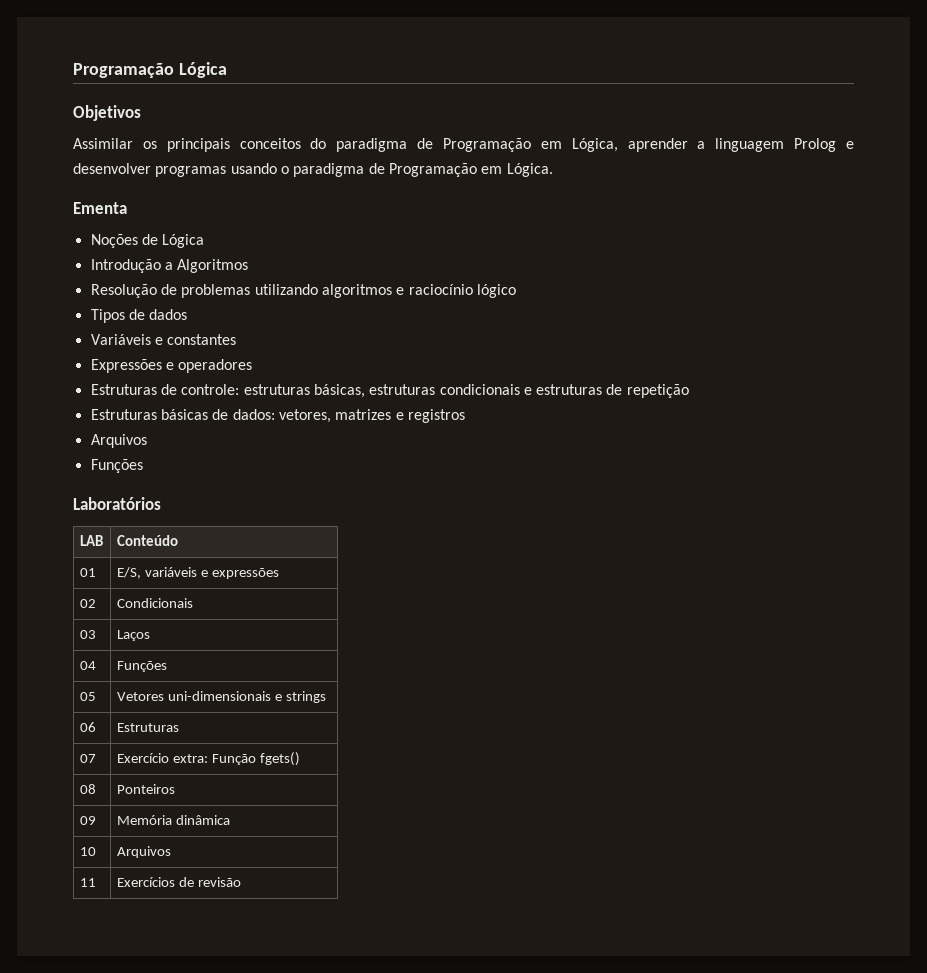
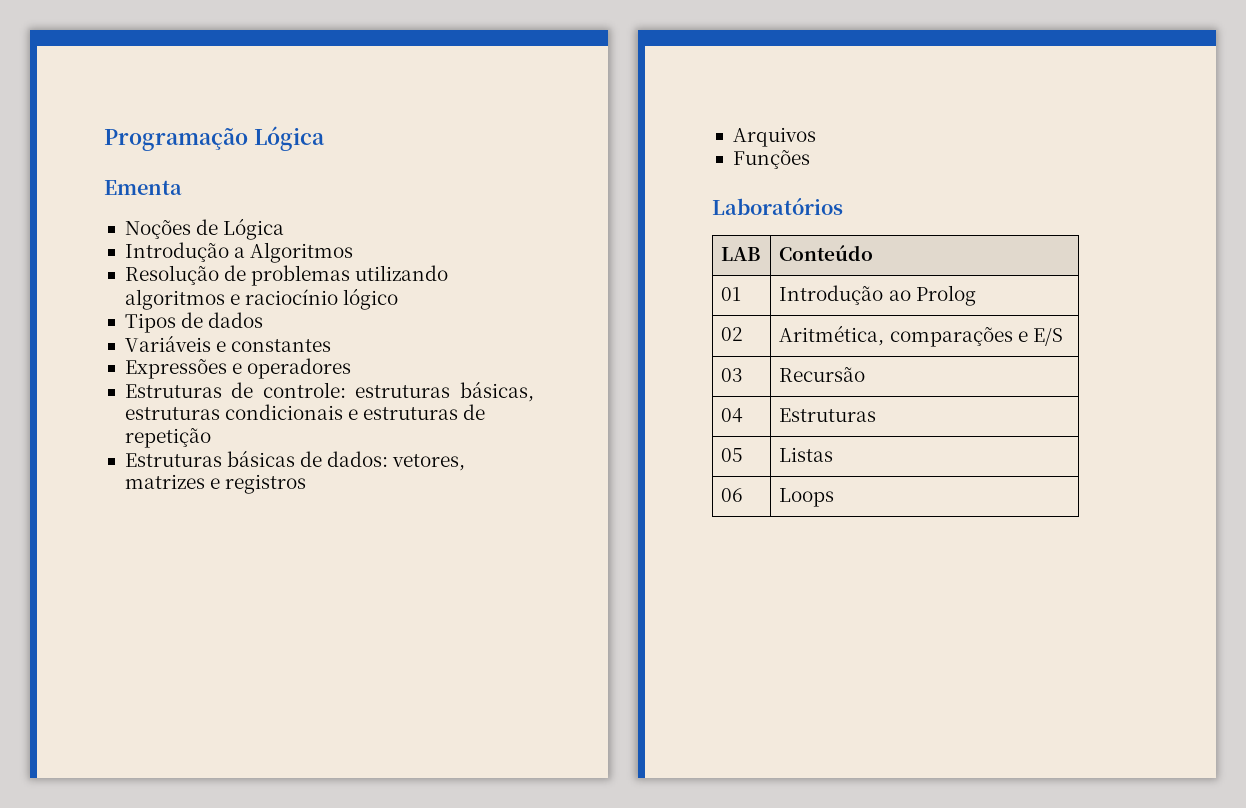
- Objetivos
- Assimilar os principais conceitos do paradigma de Programação em Lógica, aprender a linguagem Prolog e desenvolver programas usando o paradigma de Programação em Lógica.
- 01 | E/S, variáveis e expressões
- 02 | Condicionais
+ 01 | Introdução ao Prolog
+ 02 | Aritmética, comparações e E/S
- 03 | Laços
+ 03 | Recursão
- 04 | Funções
+ 04 | Estruturas
- 05 | Vetores uni-dimensionais e strings
- 06 | Estruturas
- 07 | Exercício extra: Função fgets()
- 08 | Ponteiros
- 09 | Memória dinâmica
- 10 | Arquivos
- 11 | Exercícios de revisão
+ 05 | Listas
+ 06 | Loops

